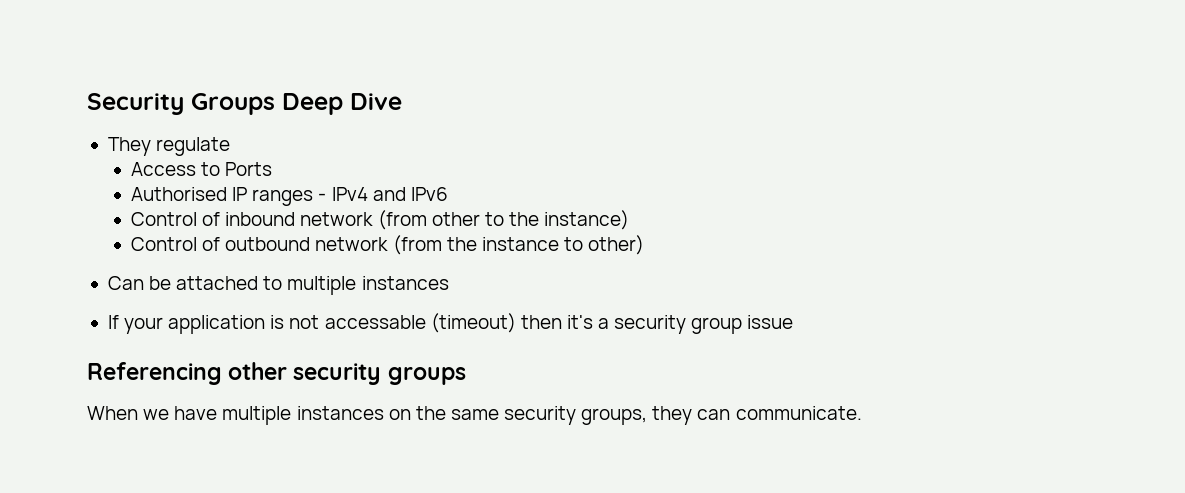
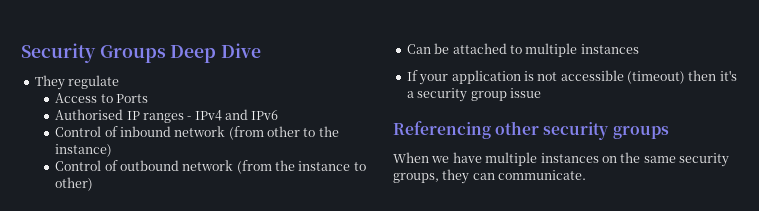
- If your application is not accessable (timeout) then it's a security group issue
+ If your application is not accessible (timeout) then it's a security group issue

